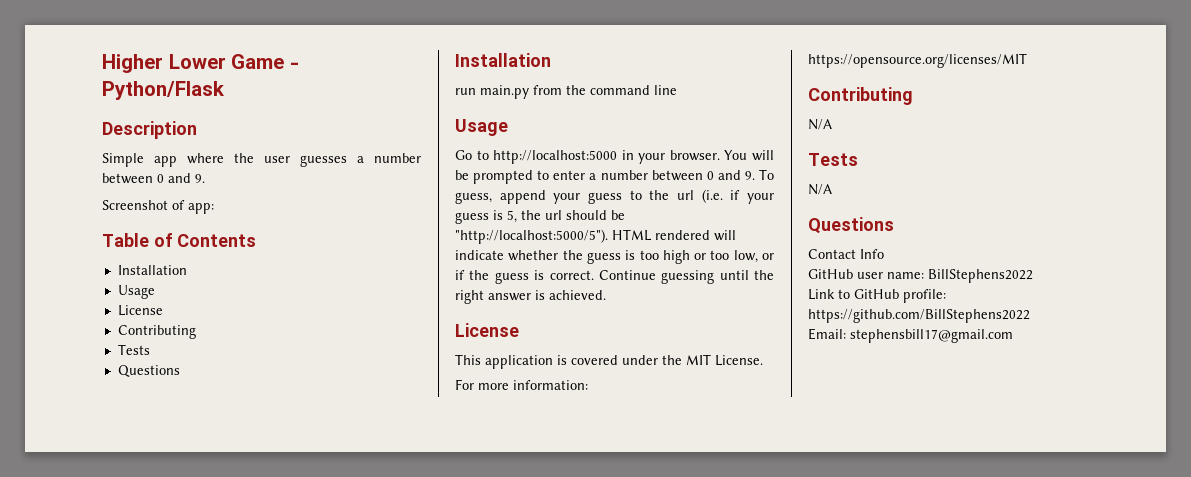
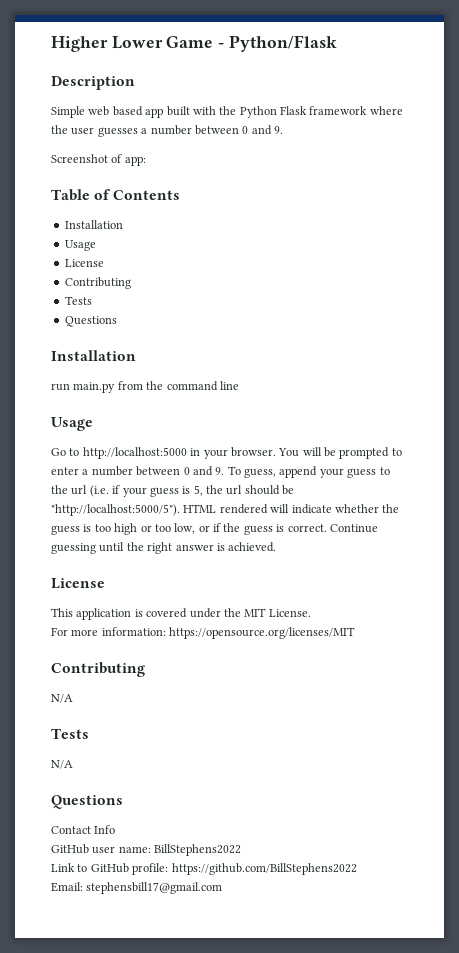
- Simple app where the user guesses a number between 0 and 9.
+ Simple web based app built with the Python Flask framework where the user guesses a number between 0 and 9.

